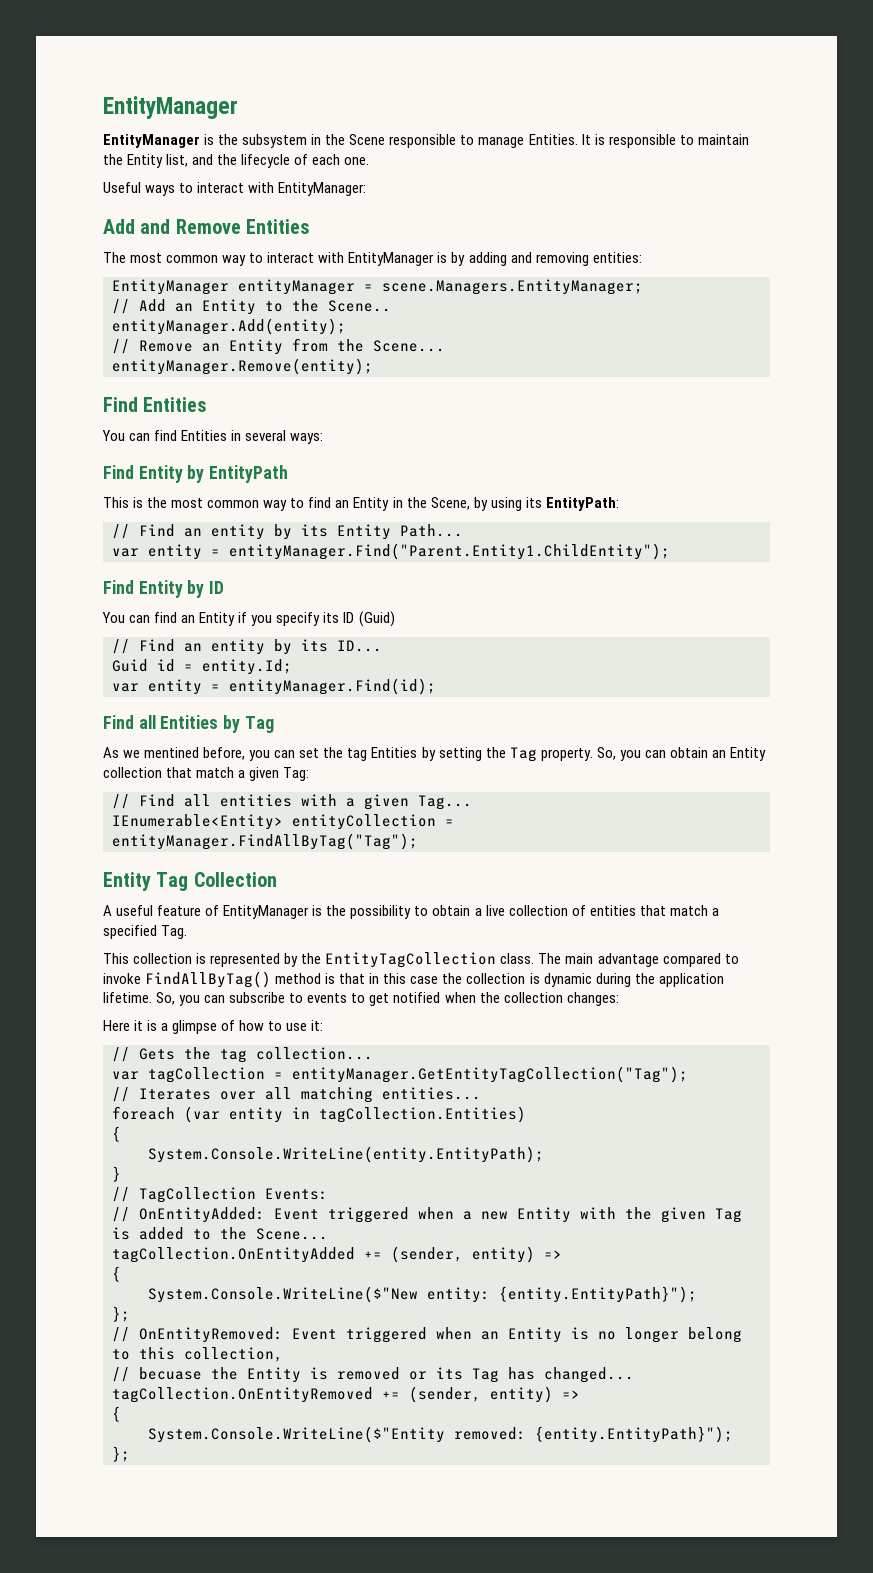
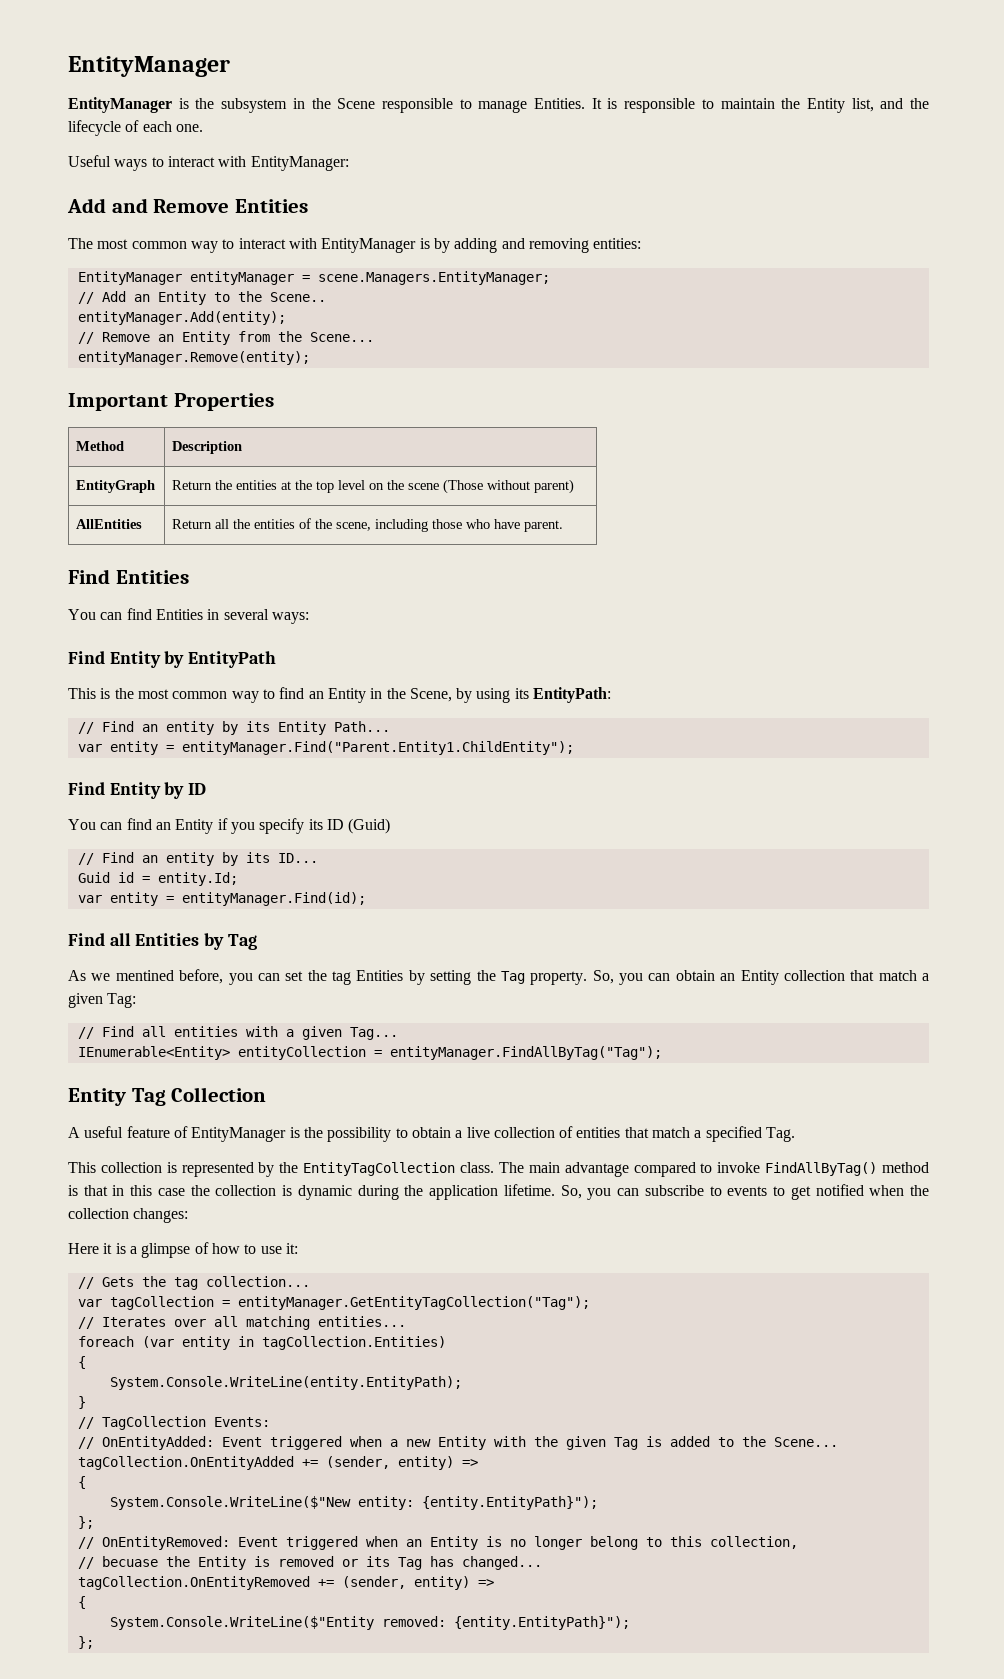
+ Important Properties
+ Method | Description
+ EntityGraph | Return the entities at the top level on the scene (Those without parent)
+ AllEntities | Return all the entities of the scene, including those who have parent.

